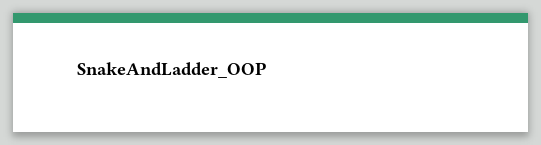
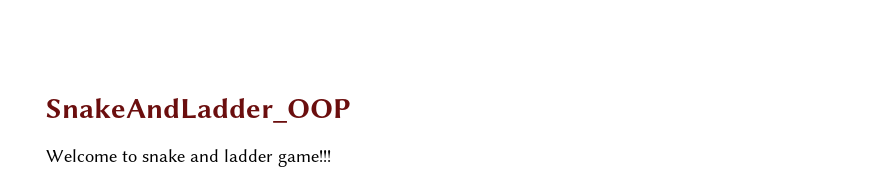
+ Welcome to snake and ladder game!!!

